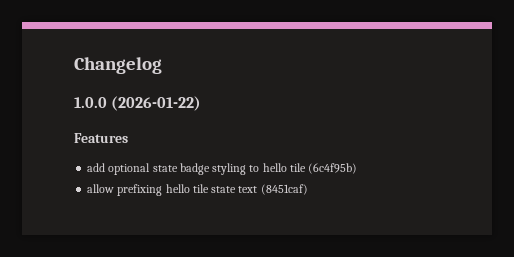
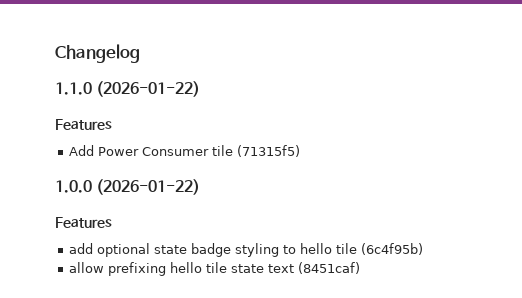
+ 1.1.0 (2026-01-22)
+ Features
+ Add Power Consumer tile (71315f5)

